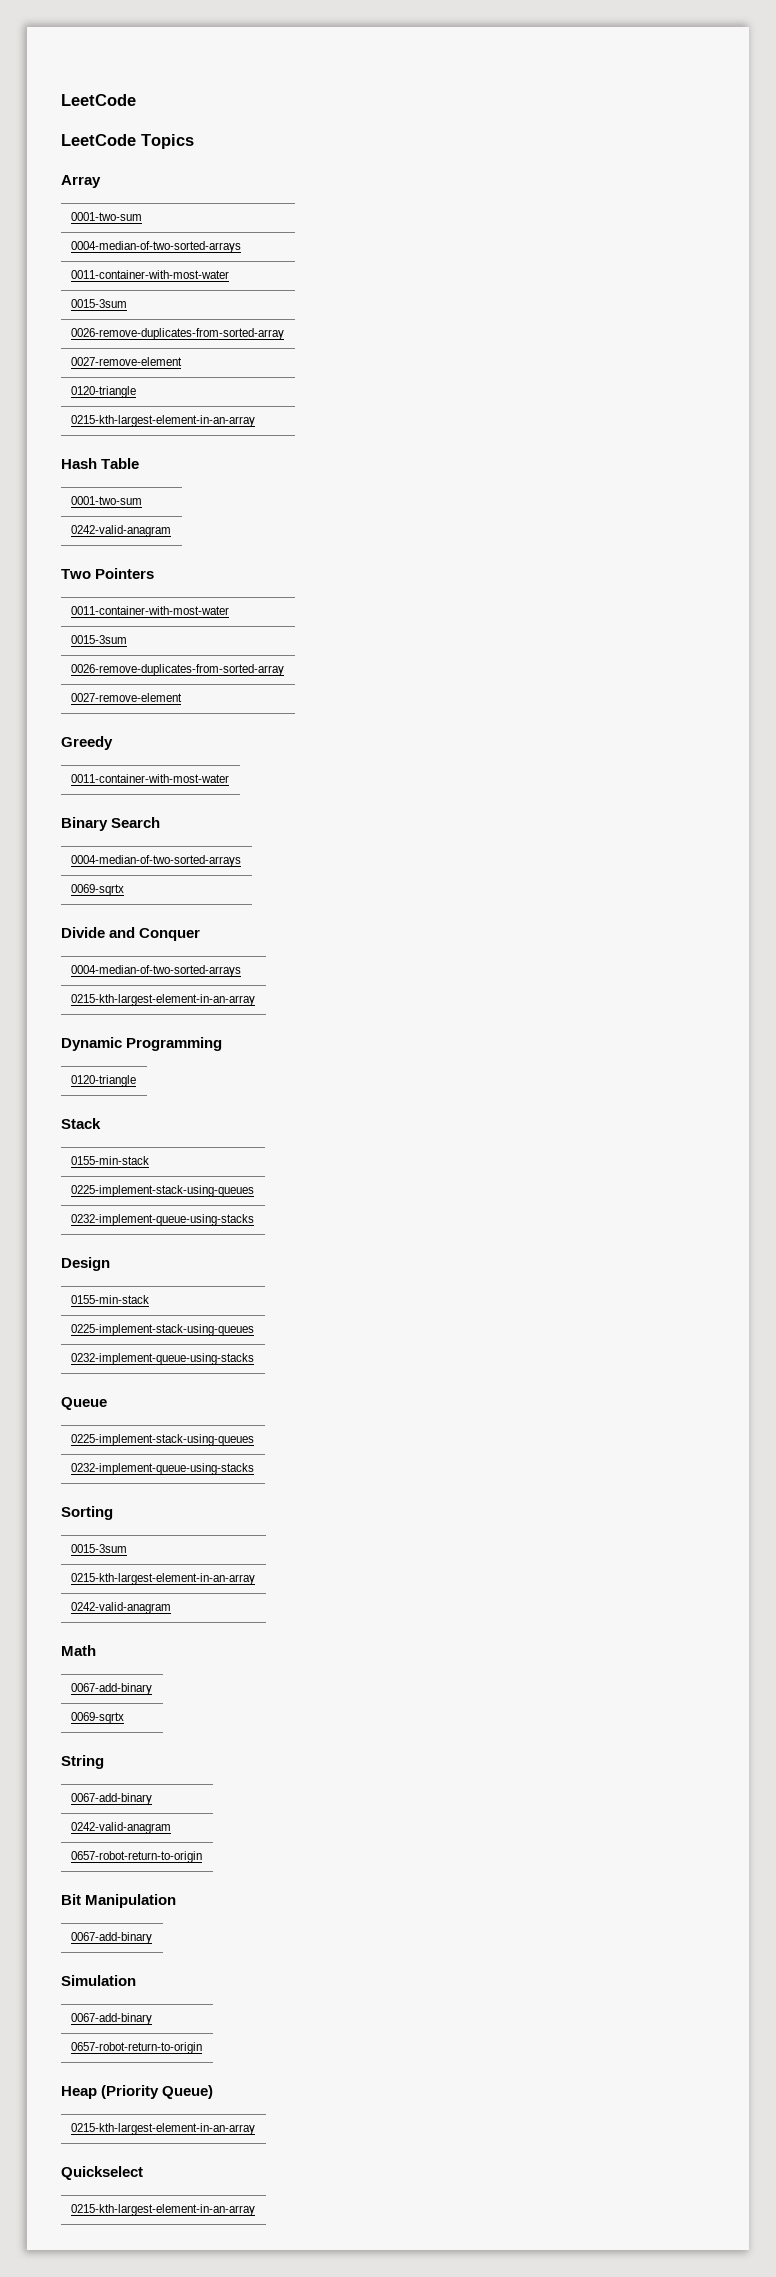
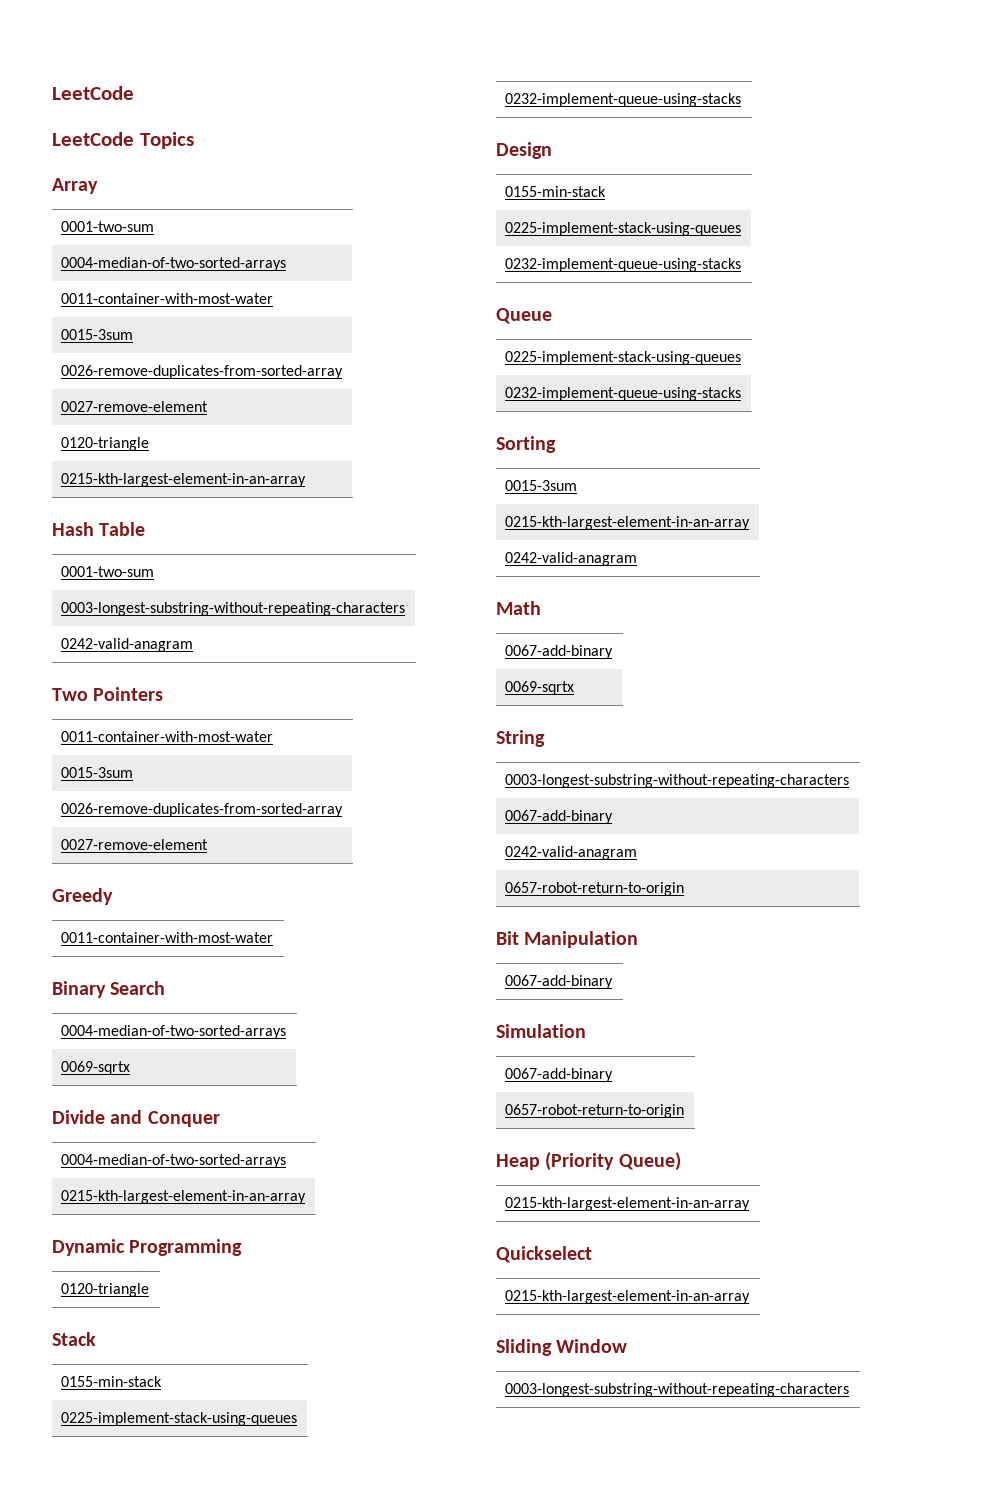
  Hash Table
  0001-two-sum
+ 0003-longest-substring-without-repeating-characters
  String
+ 0003-longest-substring-without-repeating-characters
+ Sliding Window
+ 0003-longest-substring-without-repeating-characters

